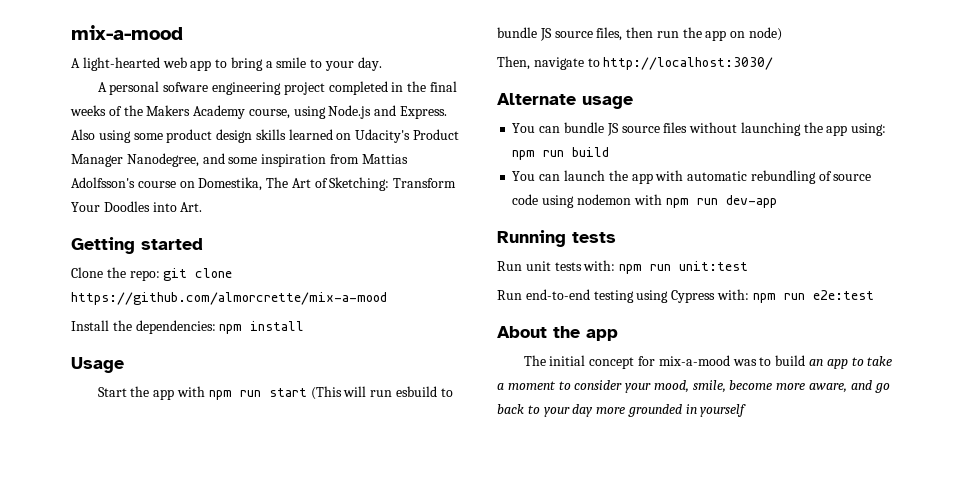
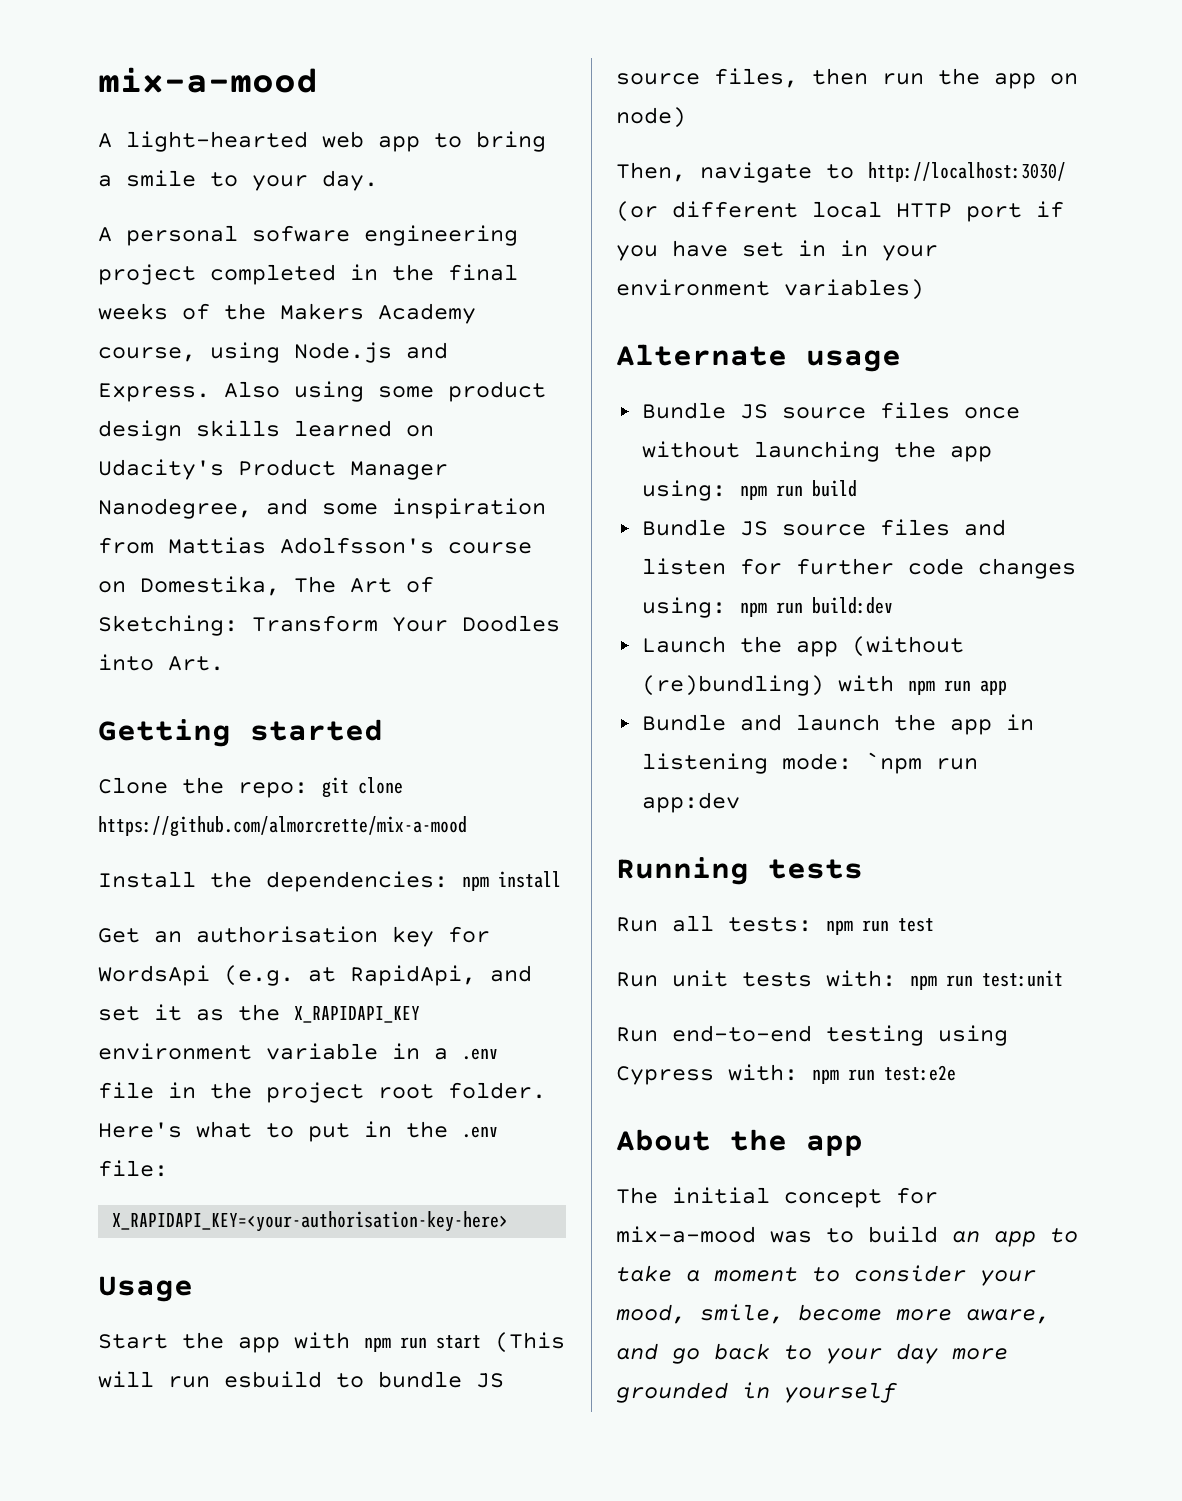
+ Get an authorisation key for WordsApi (e.g. at RapidApi, and set it as the X_RAPIDAPI_KEY environment variable in a .env file in the project root folder. Here's what to put in the .env file:
+ X_RAPIDAPI_KEY=<your-authorisation-key-here>
- Then, navigate to http://localhost:3030/
+ Then, navigate to http://localhost:3030/ (or different local HTTP port if you have set in in your environment variables)
- You can bundle JS source files without launching the app using: npm run build
+ Bundle JS source files once without launching the app using: npm run build
- You can launch the app with automatic rebundling of source code using nodemon with npm run dev-app
+ Bundle JS source files and listen for further code changes using: npm run build:dev
+ Launch the app (without (re)bundling) with npm run app
+ Bundle and launch the app in listening mode: `npm run app:dev
  Running tests
+ Run all tests: npm run test
- Run unit tests with: npm run unit:test
+ Run unit tests with: npm run test:unit
- Run end-to-end testing using Cypress with: npm run e2e:test
+ Run end-to-end testing using Cypress with: npm run test:e2e

